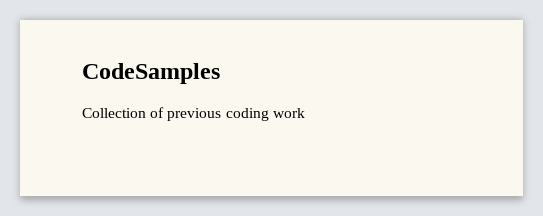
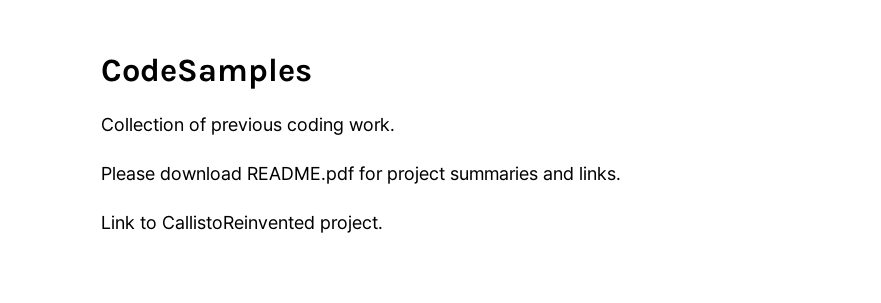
- Collection of previous coding work
+ Collection of previous coding work.
+ Please download README.pdf for project summaries and links.
+ Link to CallistoReinvented project.

